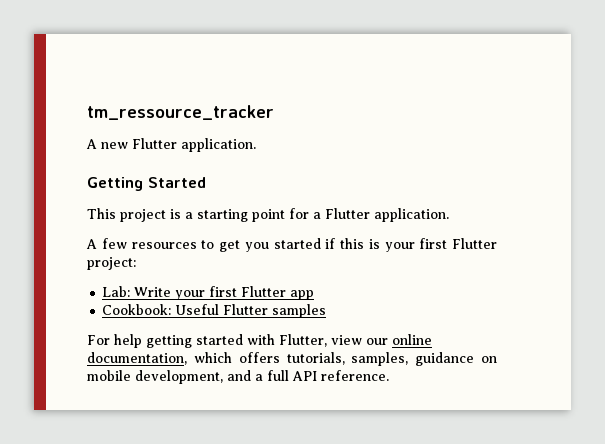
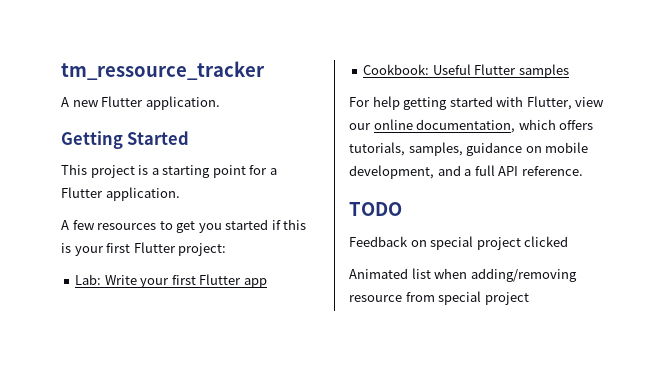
+ TODO
+ Feedback on special project clicked
+ Animated list when adding/removing resource from special project

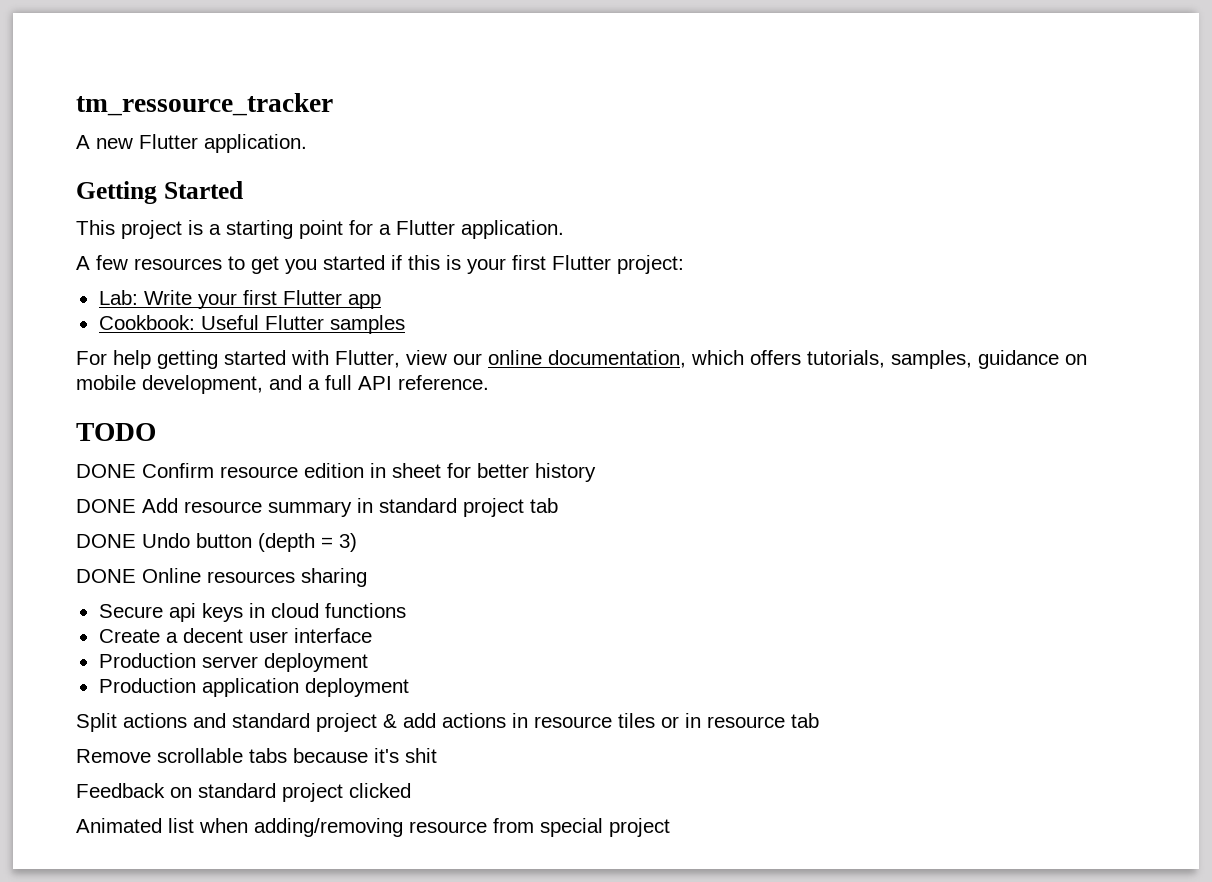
+ DONE Confirm resource edition in sheet for better history
+ DONE Add resource summary in standard project tab
+ DONE Undo button (depth = 3)
+ DONE Online resources sharing
+ Secure api keys in cloud functions
+ Create a decent user interface
+ Production server deployment
+ Production application deployment
+ Split actions and standard project & add actions in resource tiles or in resource tab
+ Remove scrollable tabs because it's shit
- Feedback on special project clicked
+ Feedback on standard project clicked

